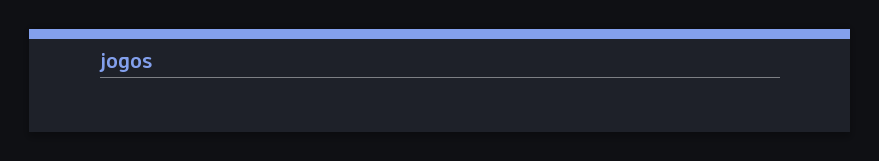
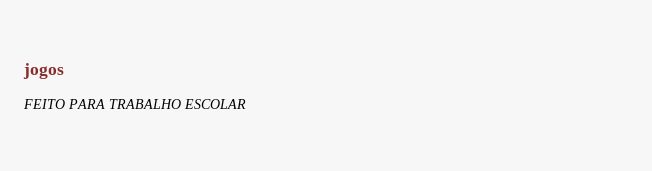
+ FEITO PARA TRABALHO ESCOLAR

